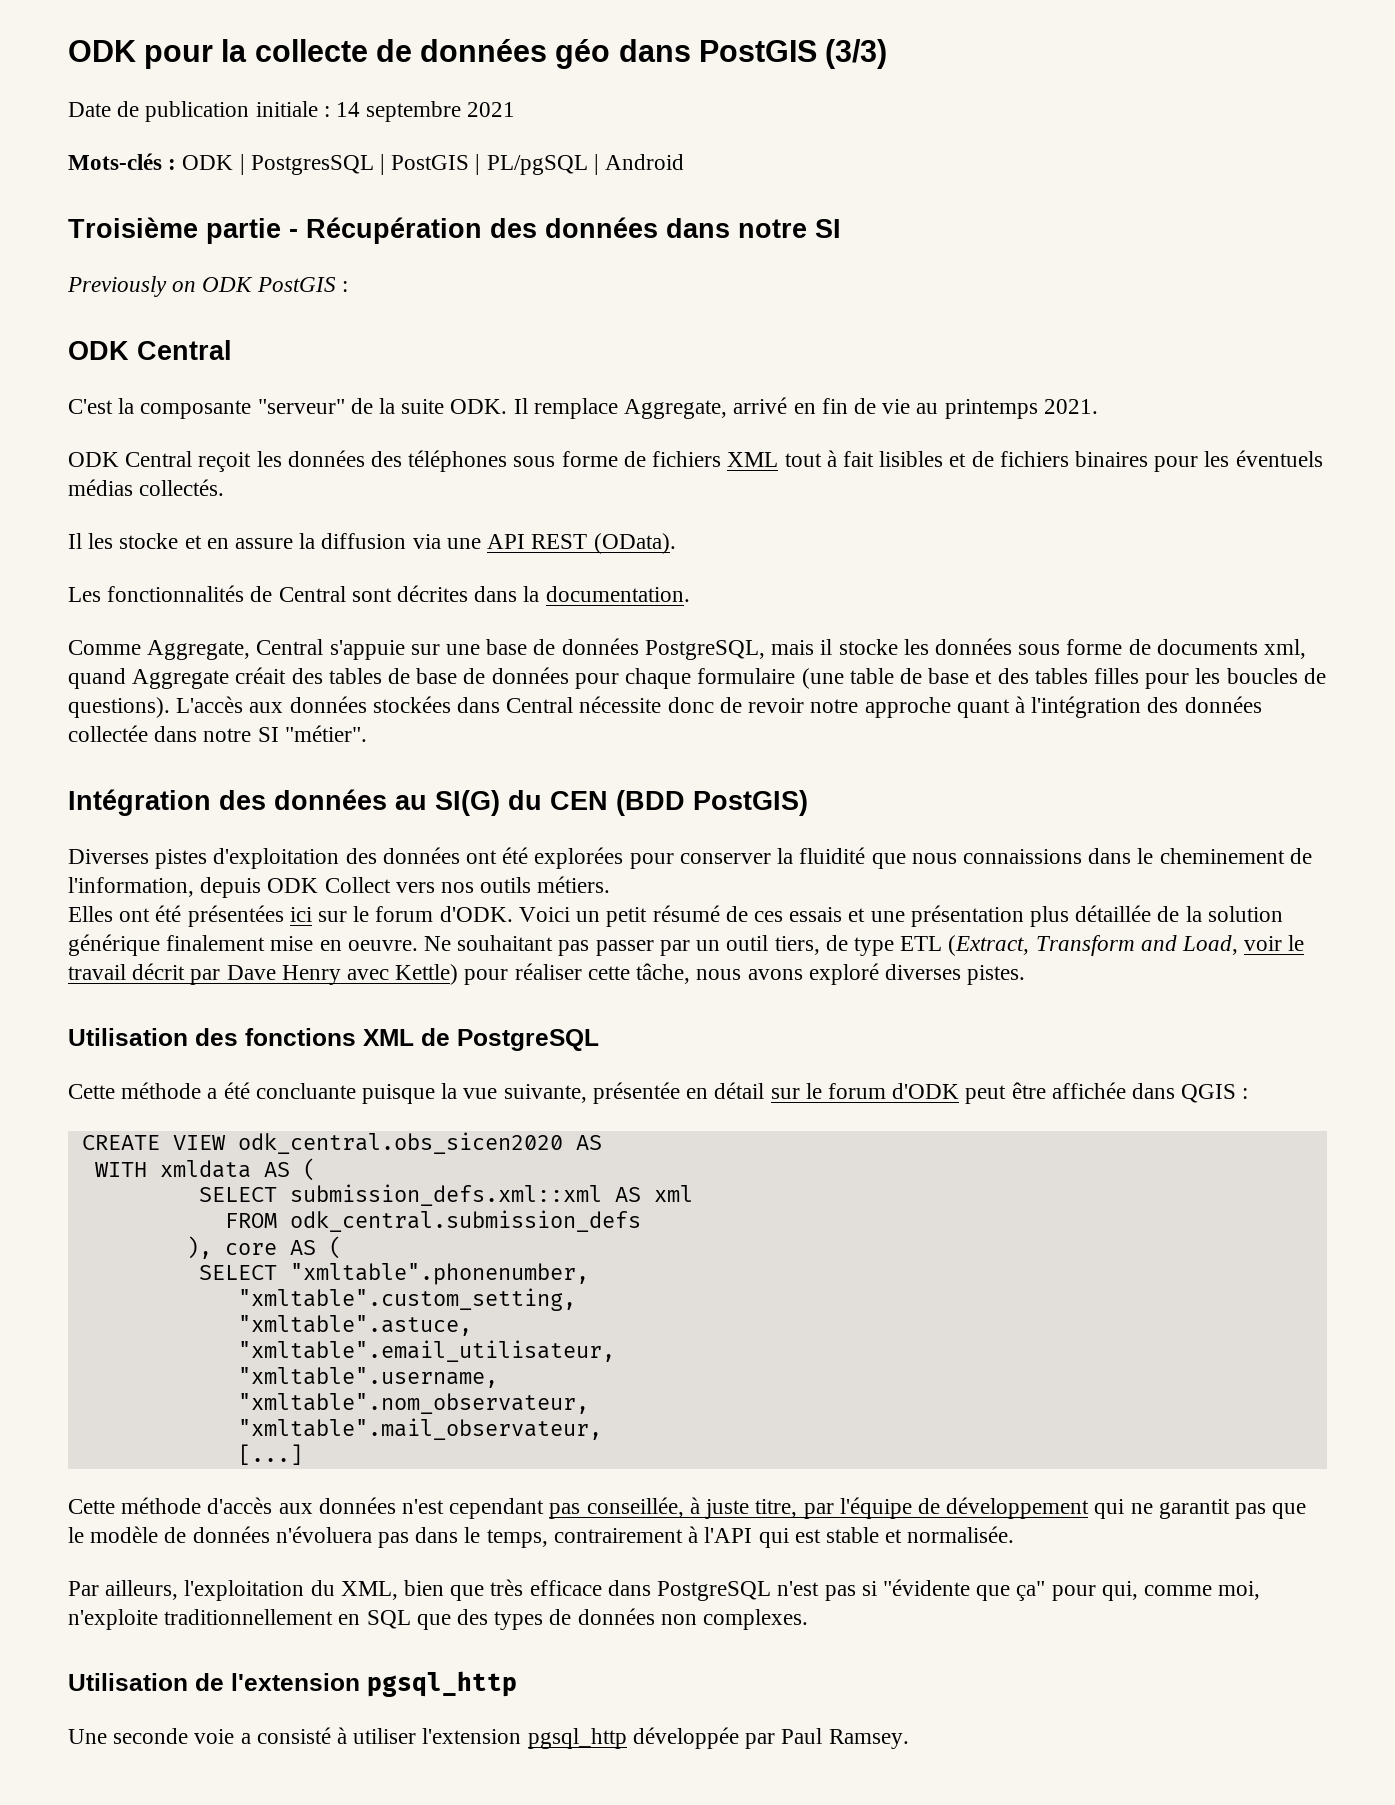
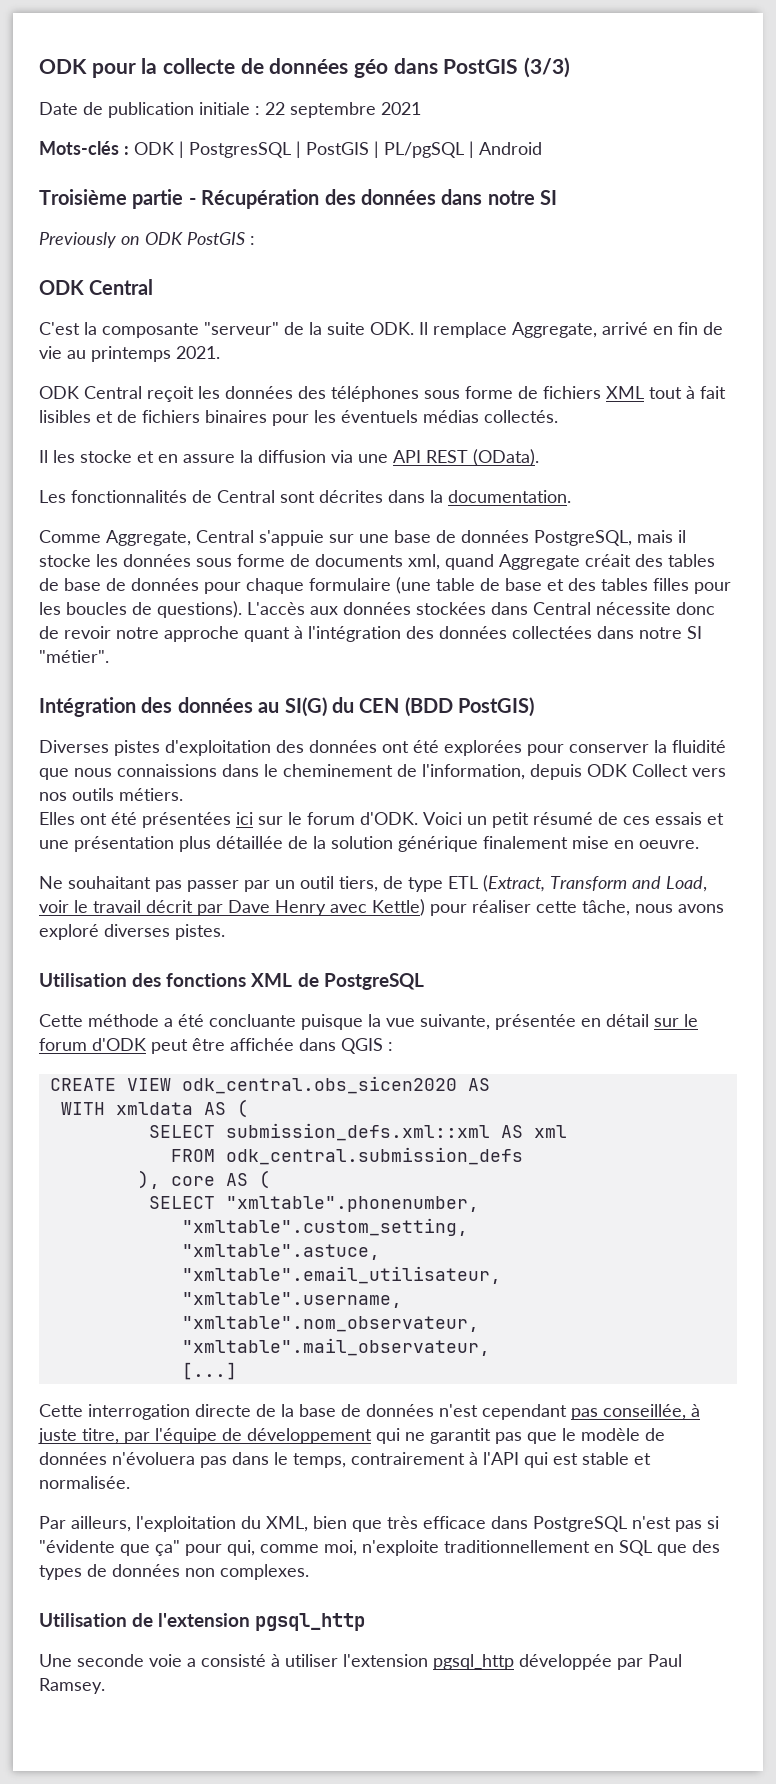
- Date de publication initiale : 14 septembre 2021
+ Date de publication initiale : 22 septembre 2021
- L'accès aux données stockées dans Central nécessite donc de revoir notre approche quant à l'intégration des données collectée dans notre SI "métier".
+ L'accès aux données stockées dans Central nécessite donc de revoir notre approche quant à l'intégration des données collectées dans notre SI "métier".
- Voici un petit résumé de ces essais et une présentation plus détaillée de la solution générique finalement mise en oeuvre. Ne souhaitant pas passer par un outil tiers, de type ETL (Extract, Transform and Load, voir le travail décrit par Dave Henry avec Kettle) pour réaliser cette tâche, nous avons exploré diverses pistes.
+ Voici un petit résumé de ces essais et une présentation plus détaillée de la solution générique finalement mise en oeuvre.
+ Ne souhaitant pas passer par un outil tiers, de type ETL (Extract, Transform and Load, voir le travail décrit par Dave Henry avec Kettle) pour réaliser cette tâche, nous avons exploré diverses pistes.
- Cette méthode d'accès aux données n'est cependant pas conseillée, à juste titre, par l'équipe de développement qui ne garantit pas que le modèle de données n'évoluera pas dans le temps, contrairement à l'API qui est stable et normalisée.
+ Cette interrogation directe de la base de données n'est cependant pas conseillée, à juste titre, par l'équipe de développement qui ne garantit pas que le modèle de données n'évoluera pas dans le temps, contrairement à l'API qui est stable et normalisée.

